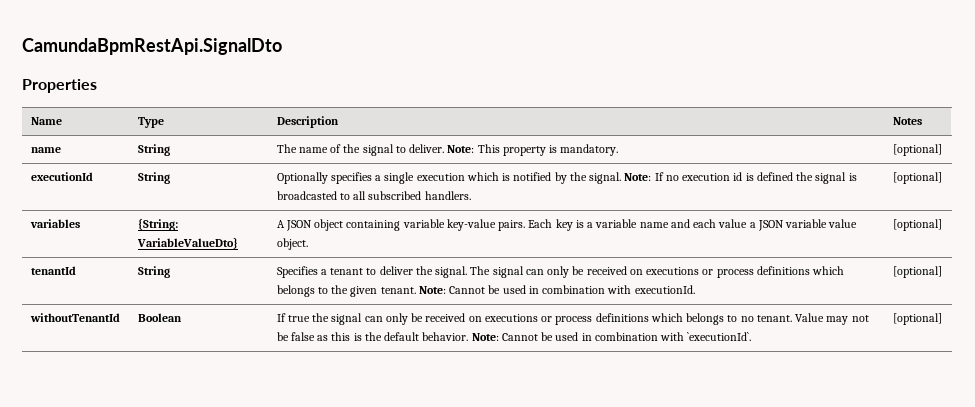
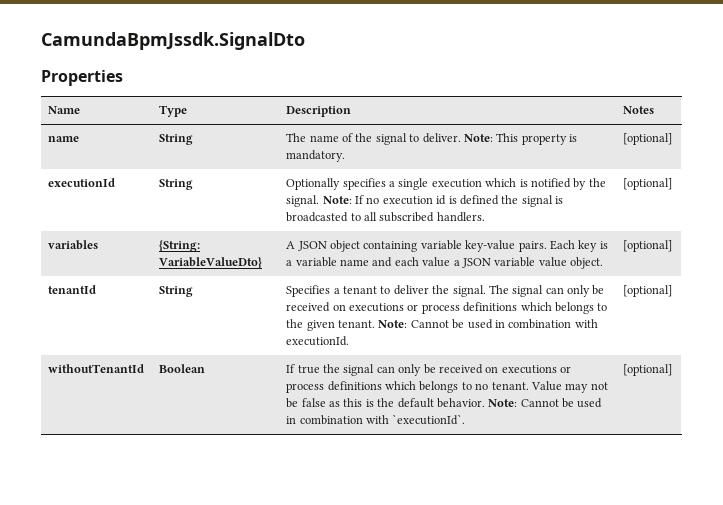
- CamundaBpmRestApi.SignalDto
+ CamundaBpmJssdk.SignalDto

